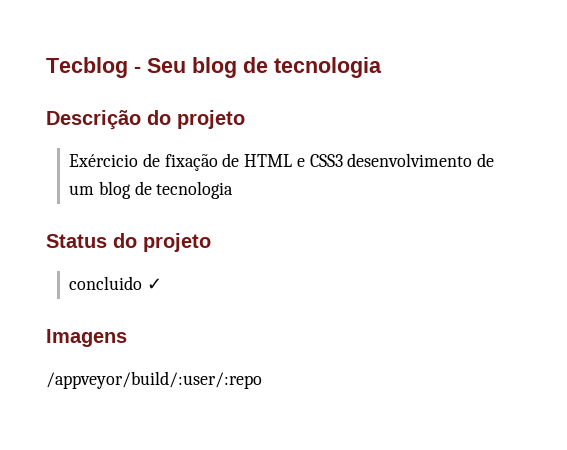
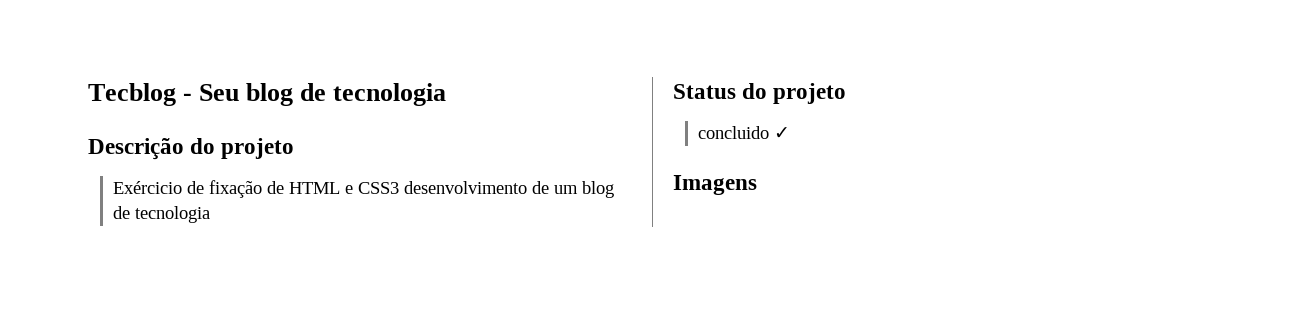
- /appveyor/build/:user/:repo

